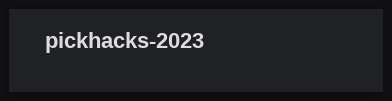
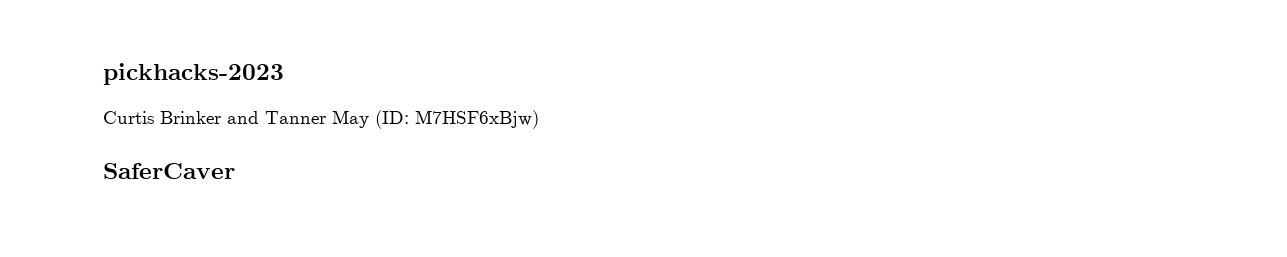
+ Curtis Brinker and Tanner May (ID: M7HSF6xBjw)
+ SaferCaver

